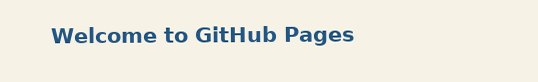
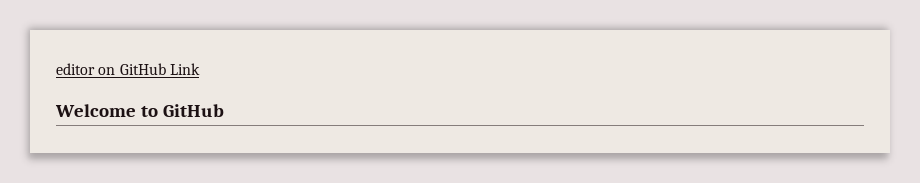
+ editor on GitHub Link
- Welcome to GitHub Pages
+ Welcome to GitHub

